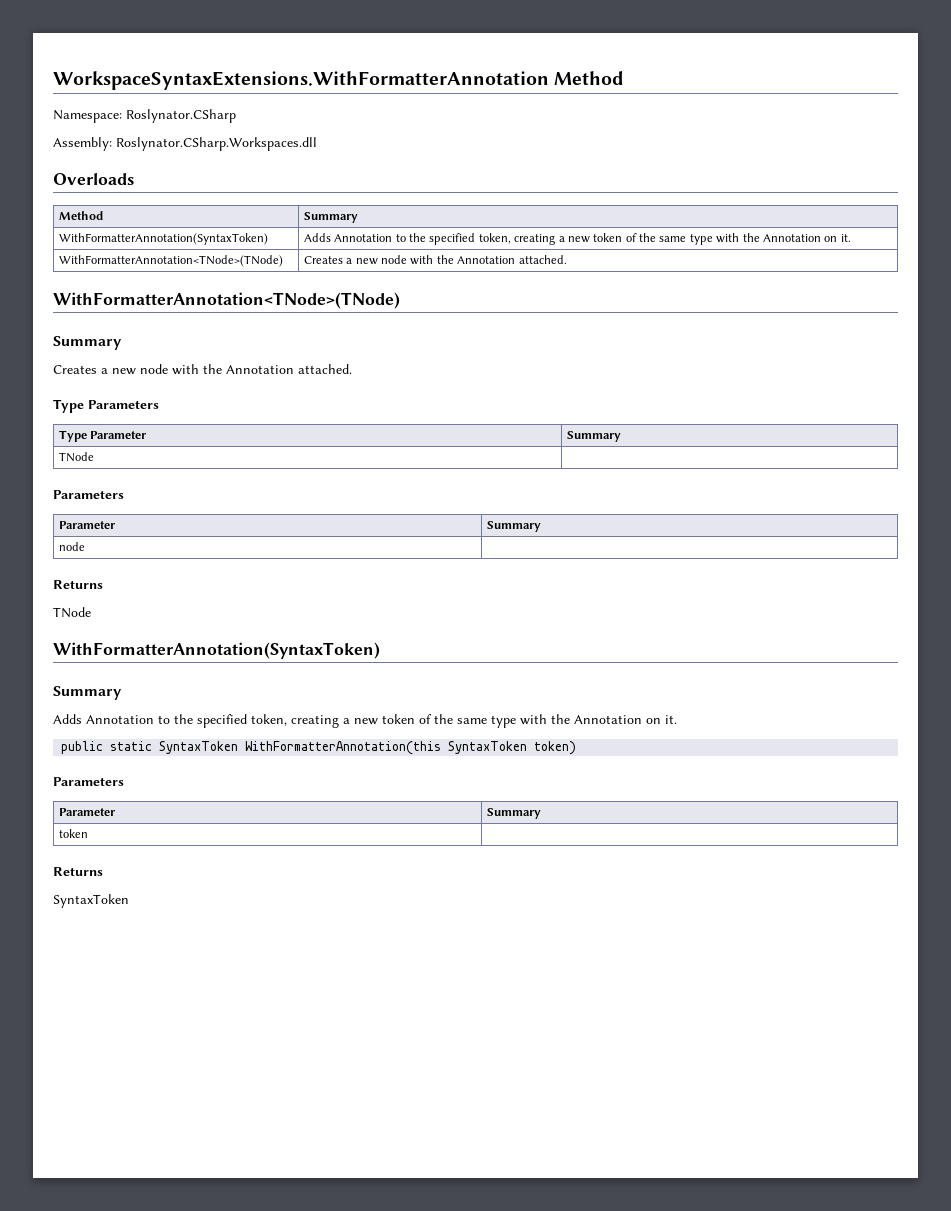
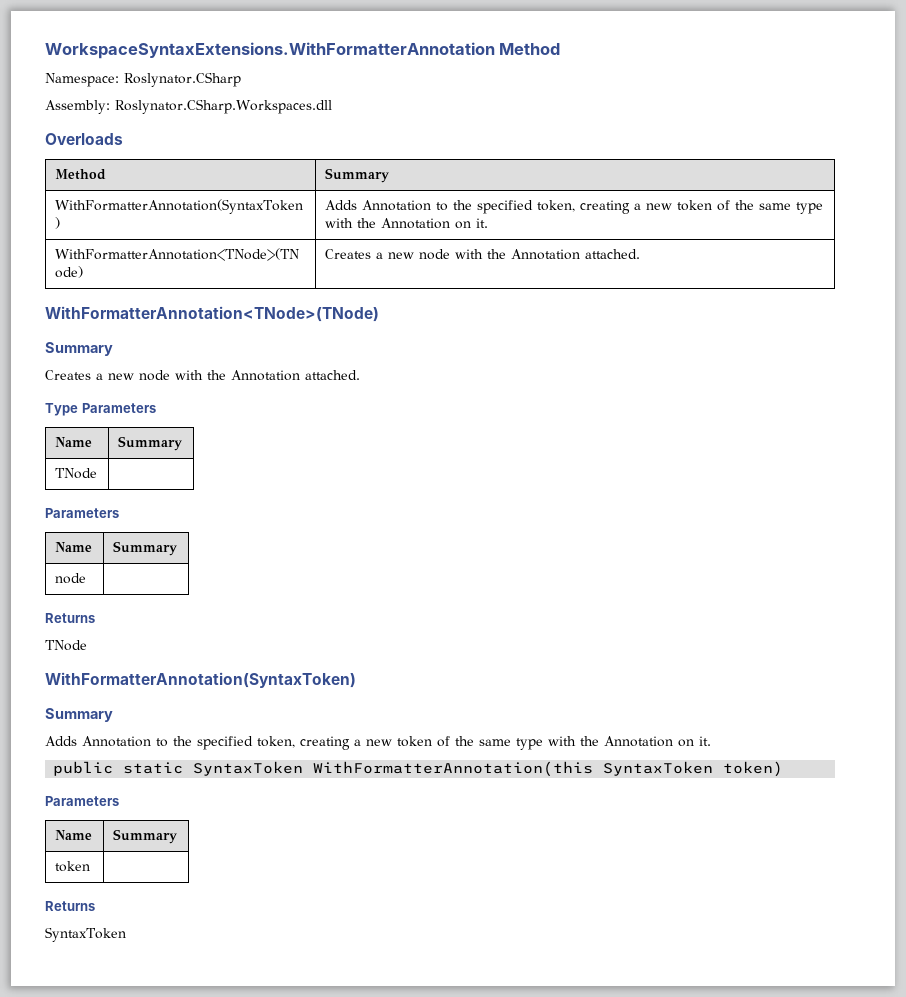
  Type Parameters
- Type Parameter | Summary
+ Name | Summary
  TNode |
  Parameters
- Parameter | Summary
+ Name | Summary
  public static SyntaxToken WithFormatterAnnotation(this SyntaxToken token)
  Parameters
- Parameter | Summary
+ Name | Summary

